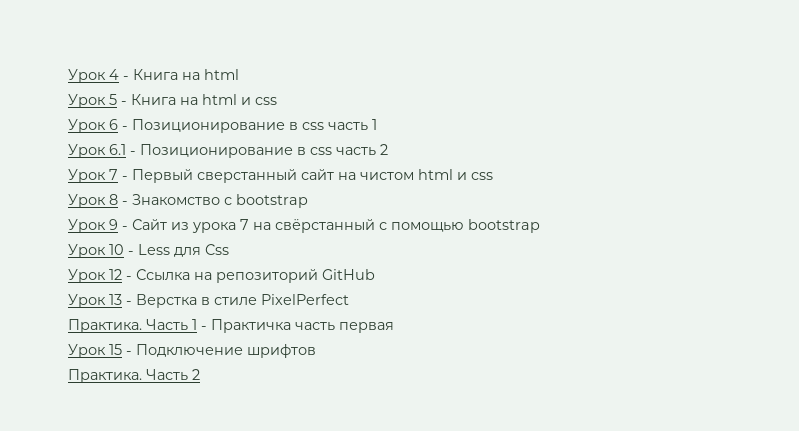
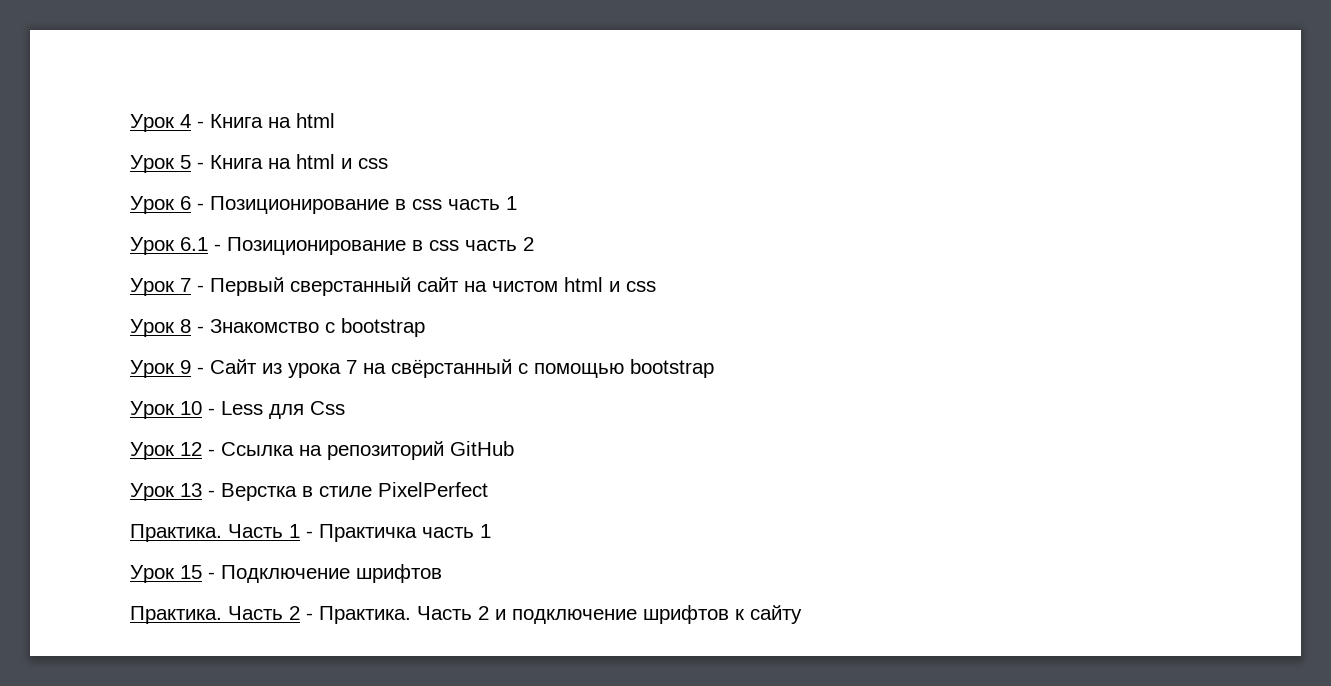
- Часть 1 - Практичка часть первая
+ Часть 1 - Практичка часть 1
- Часть 2
+ Часть 2 - Практика. Часть 2 и подключение шрифтов к сайту

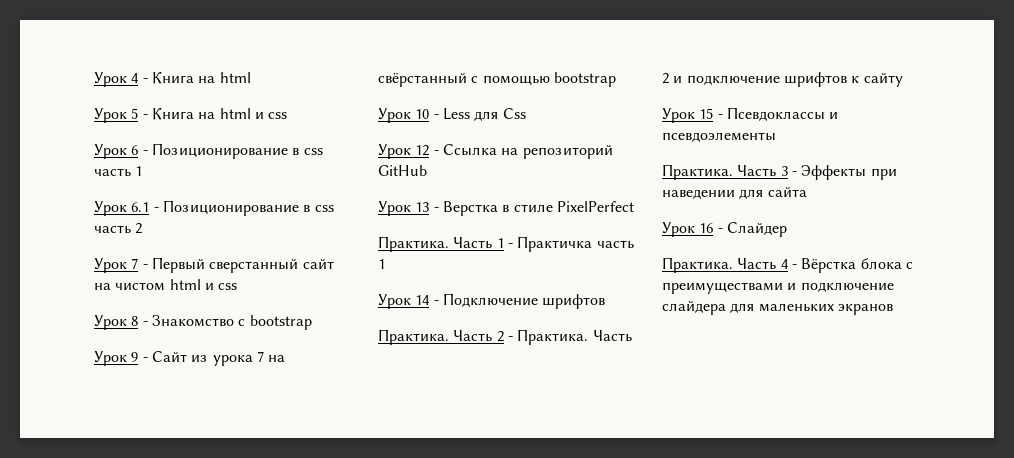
- Урок 15 - Подключение шрифтов
+ Урок 14 - Подключение шрифтов
+ Урок 15 - Псевдоклассы и псевдоэлементы
+ Практика. Часть 3 - Эффекты при наведении для сайта
+ Урок 16 - Слайдер
+ Практика. Часть 4 - Вёрстка блока с преимуществами и подключение слайдера для маленьких экранов

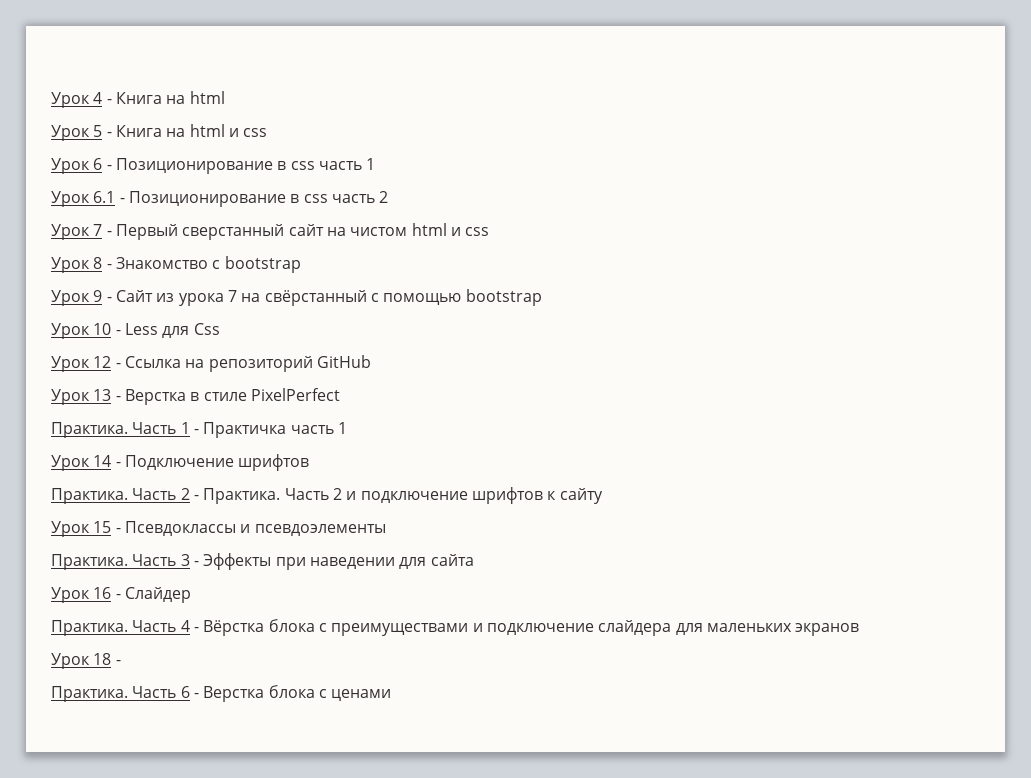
+ Урок 18 -
+ Практика. Часть 6 - Верстка блока с ценами

